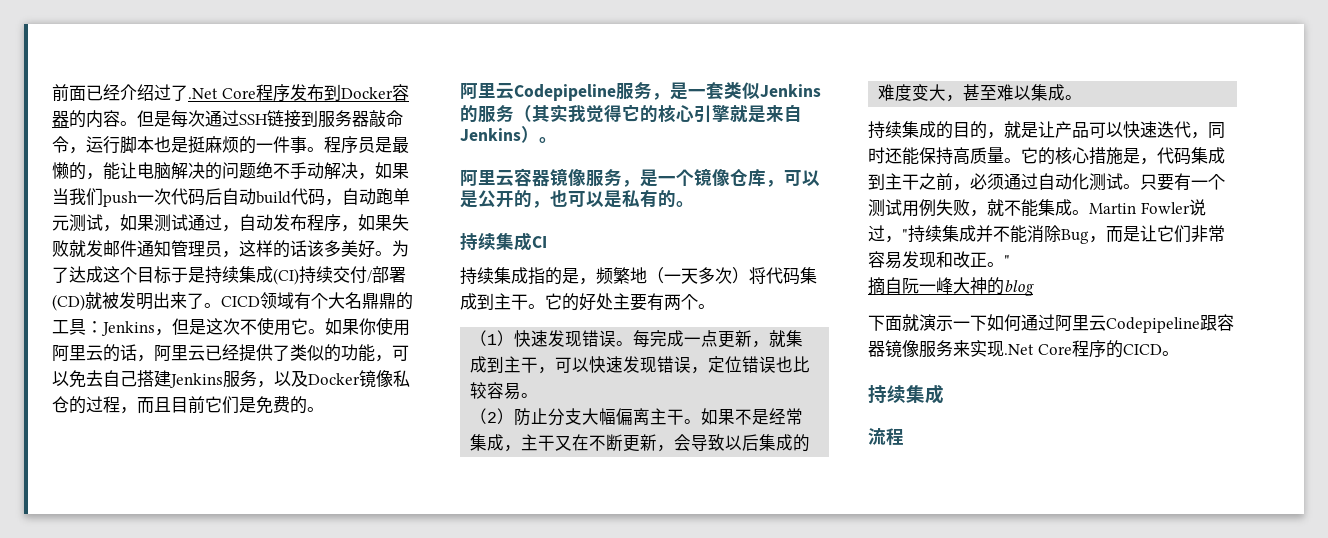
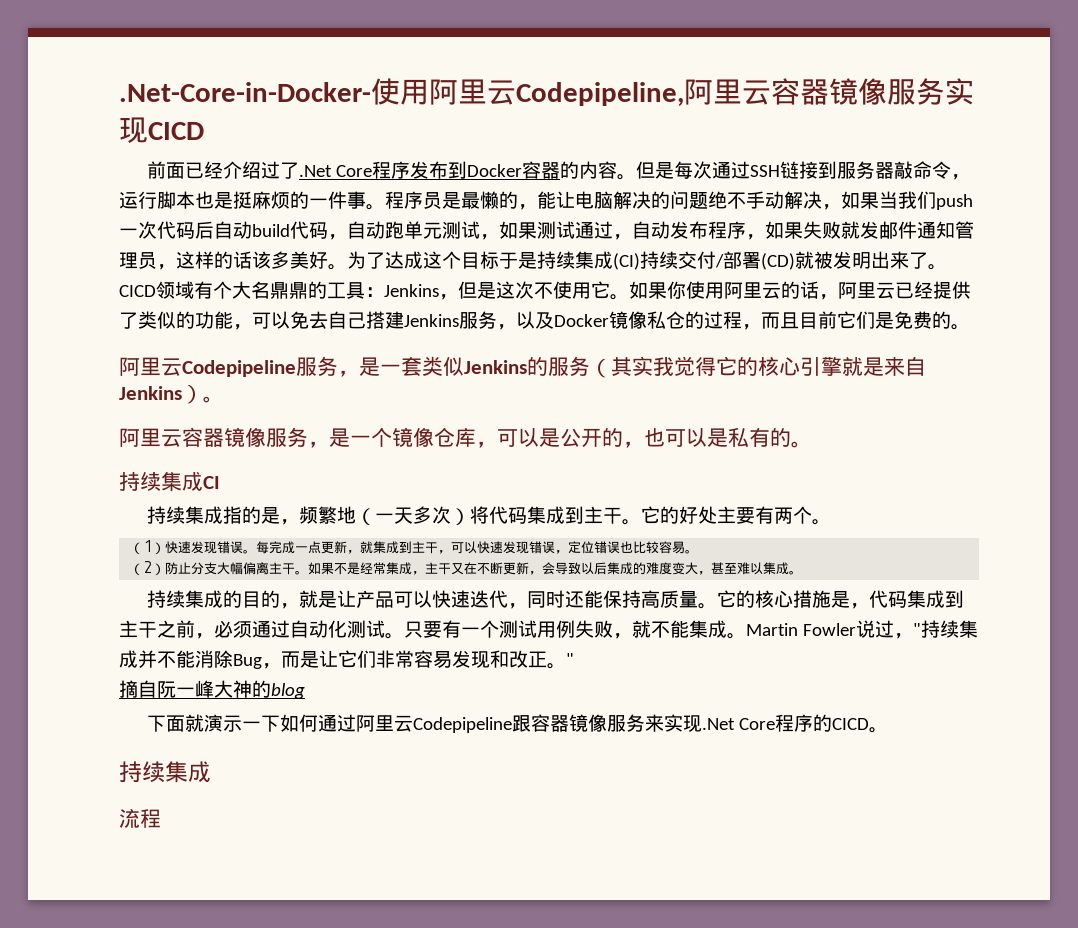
+ .Net-Core-in-Docker-使用阿里云Codepipeline,阿里云容器镜像服务实现CICD

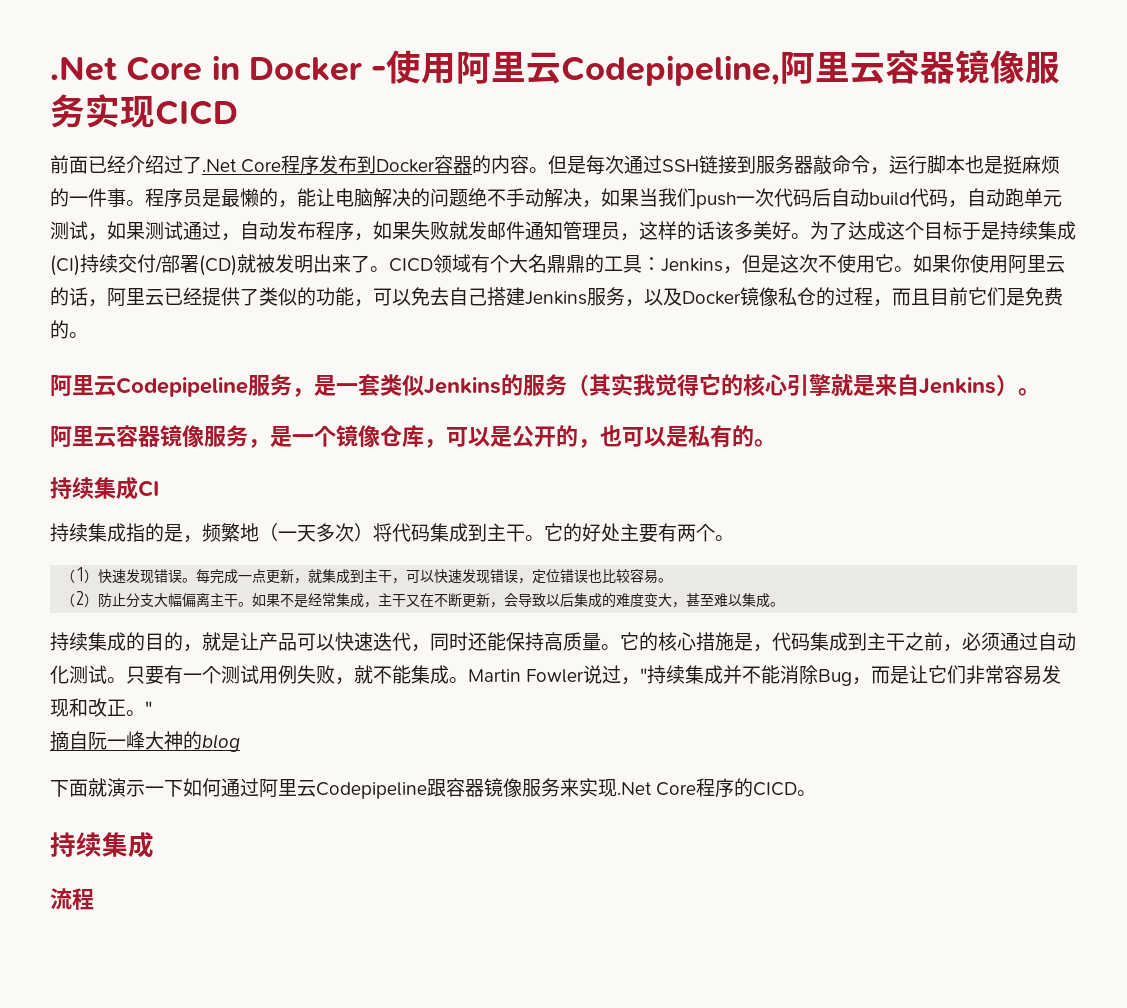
- .Net-Core-in-Docker-使用阿里云Codepipeline,阿里云容器镜像服务实现CICD
+ .Net Core in Docker -使用阿里云Codepipeline,阿里云容器镜像服务实现CICD

